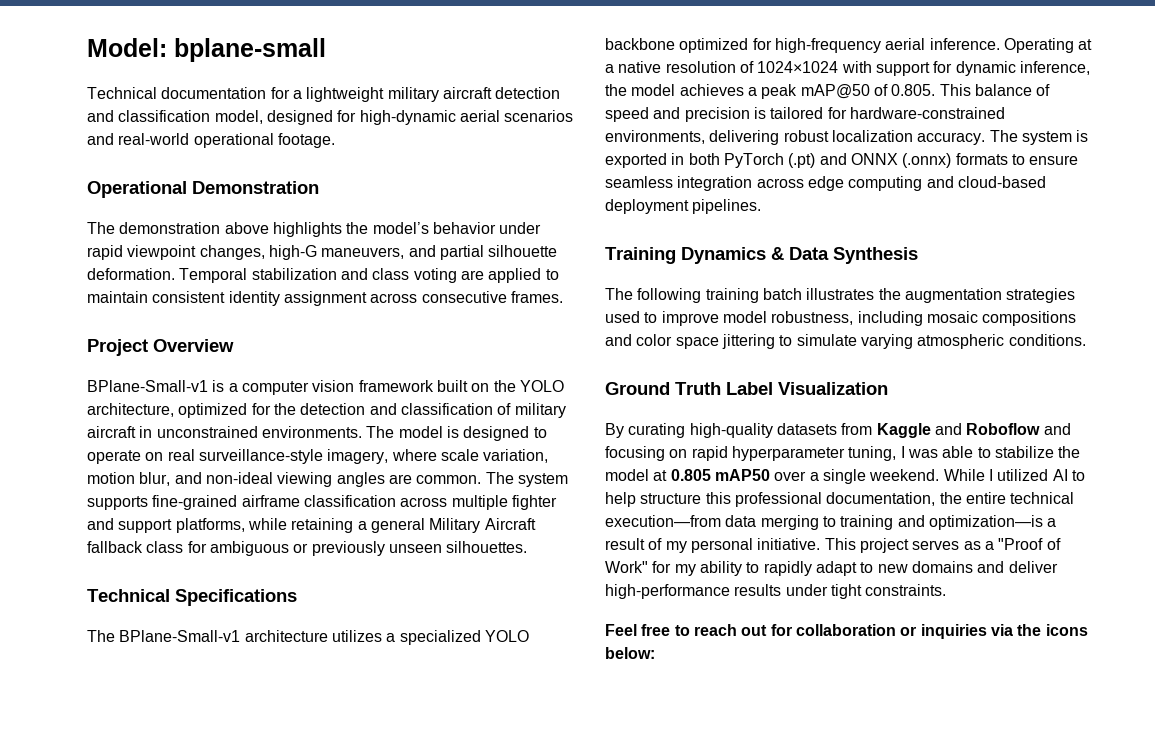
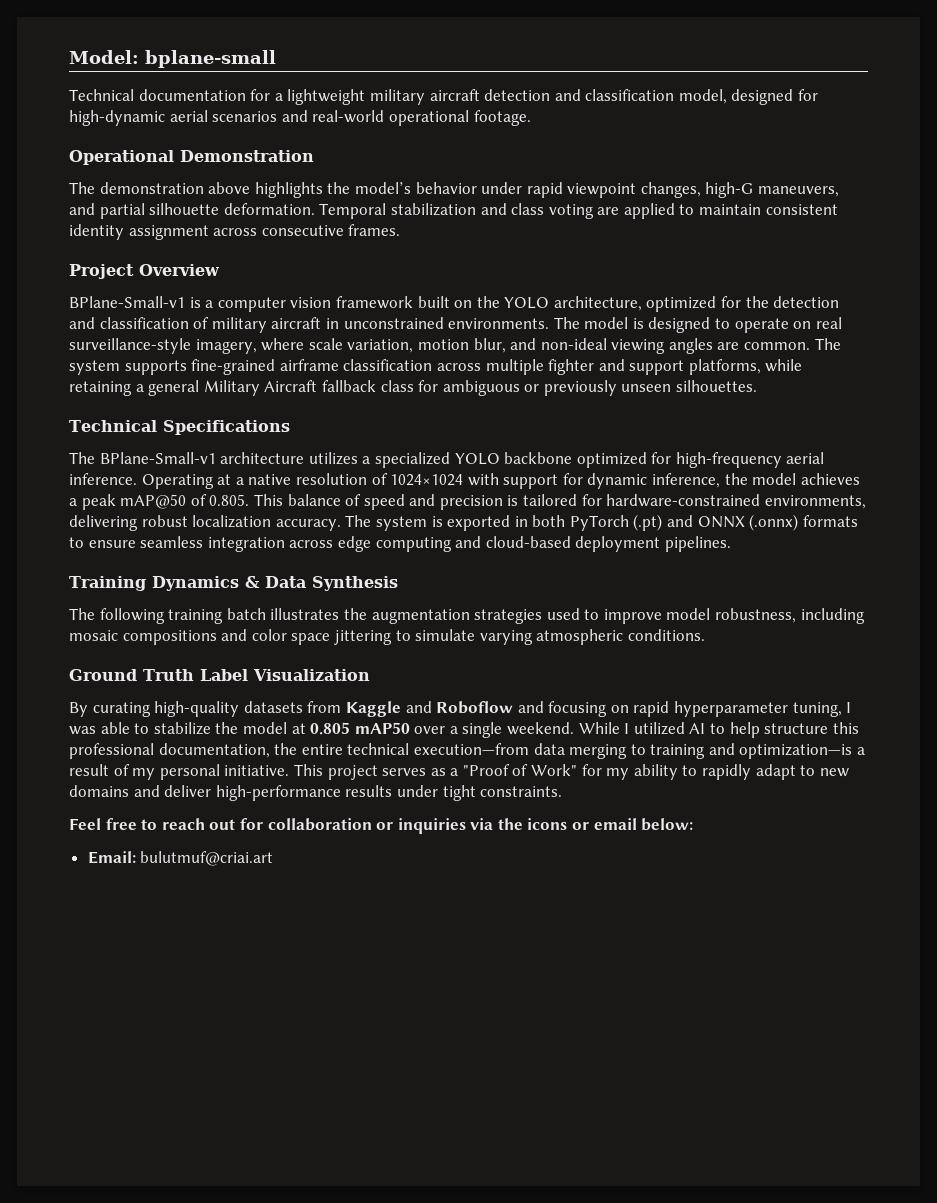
- Feel free to reach out for collaboration or inquiries via the icons below:
+ Feel free to reach out for collaboration or inquiries via the icons or email below:
+ Email: bulutmuf@criai.art

